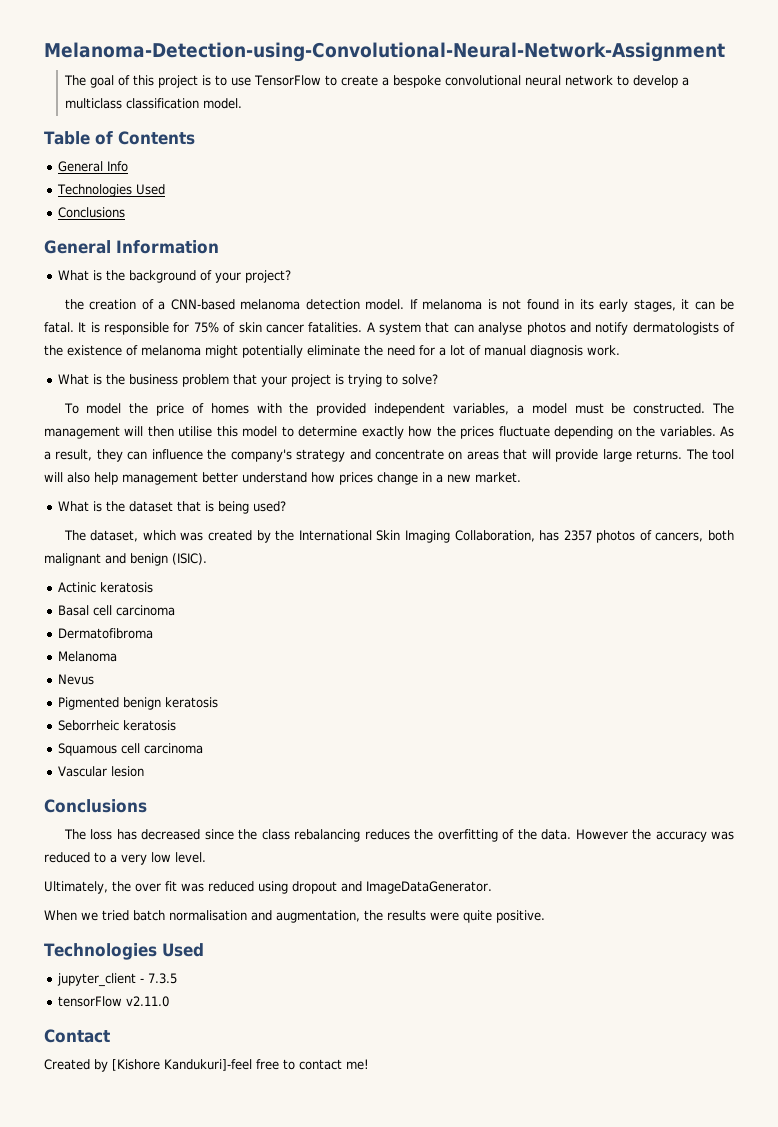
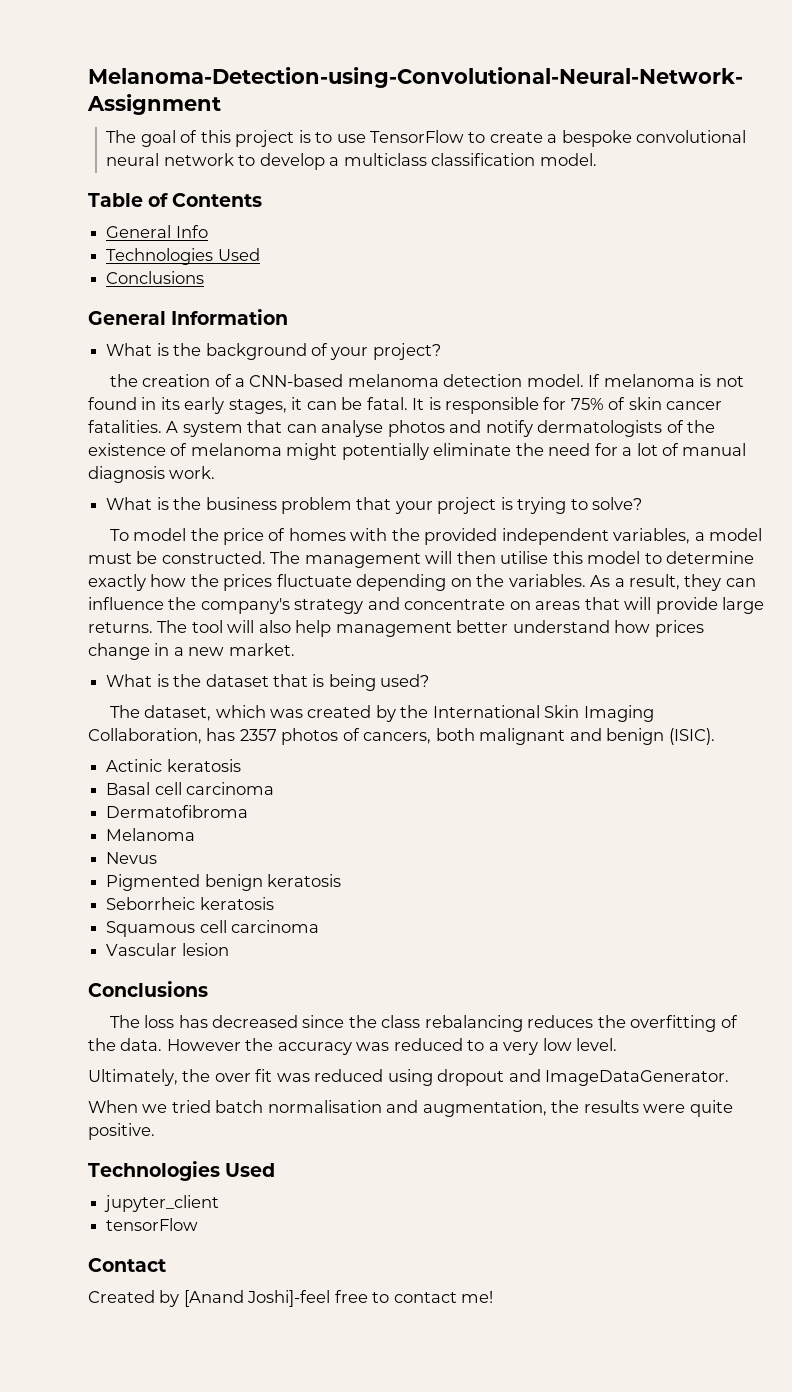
- jupyter_client - 7.3.5
+ jupyter_client
- tensorFlow v2.11.0
+ tensorFlow
- Created by [Kishore Kandukuri]-feel free to contact me!
+ Created by [Anand Joshi]-feel free to contact me!

